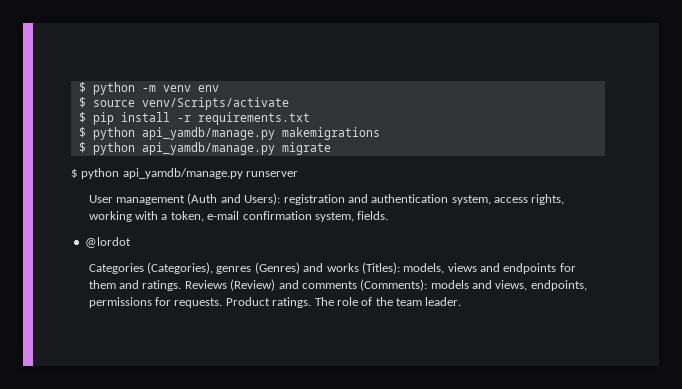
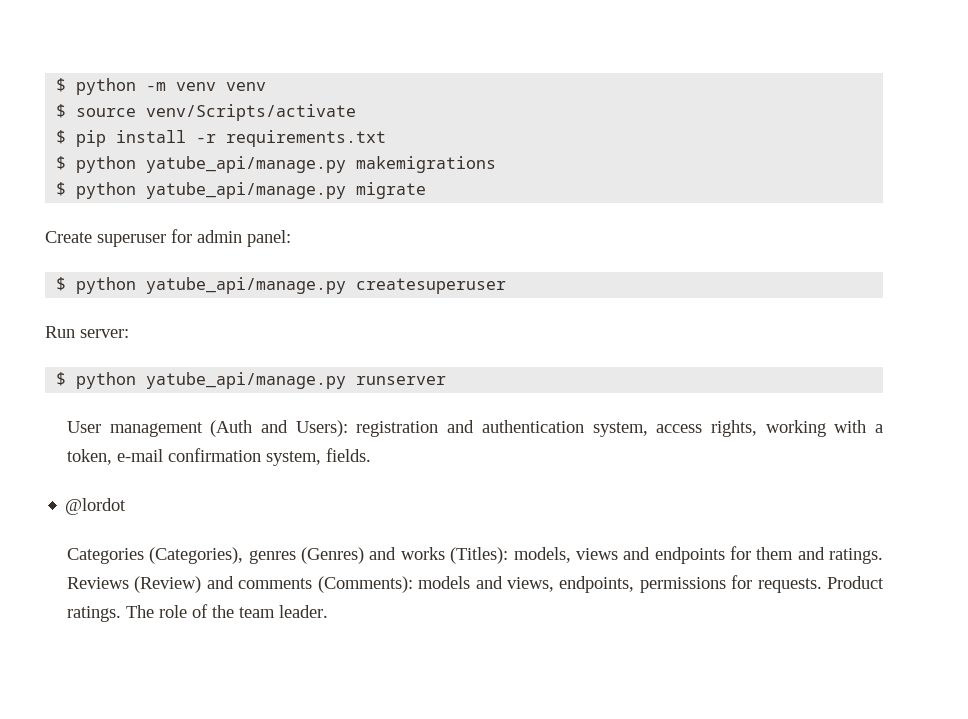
- $ python -m venv env
+ $ python -m venv venv
- $ python api_yamdb/manage.py makemigrations
+ $ python yatube_api/manage.py makemigrations
- $ python api_yamdb/manage.py migrate
+ $ python yatube_api/manage.py migrate
- $ python api_yamdb/manage.py runserver
+ Create superuser for admin panel:
+ $ python yatube_api/manage.py createsuperuser
+ Run server:
+ $ python yatube_api/manage.py runserver

